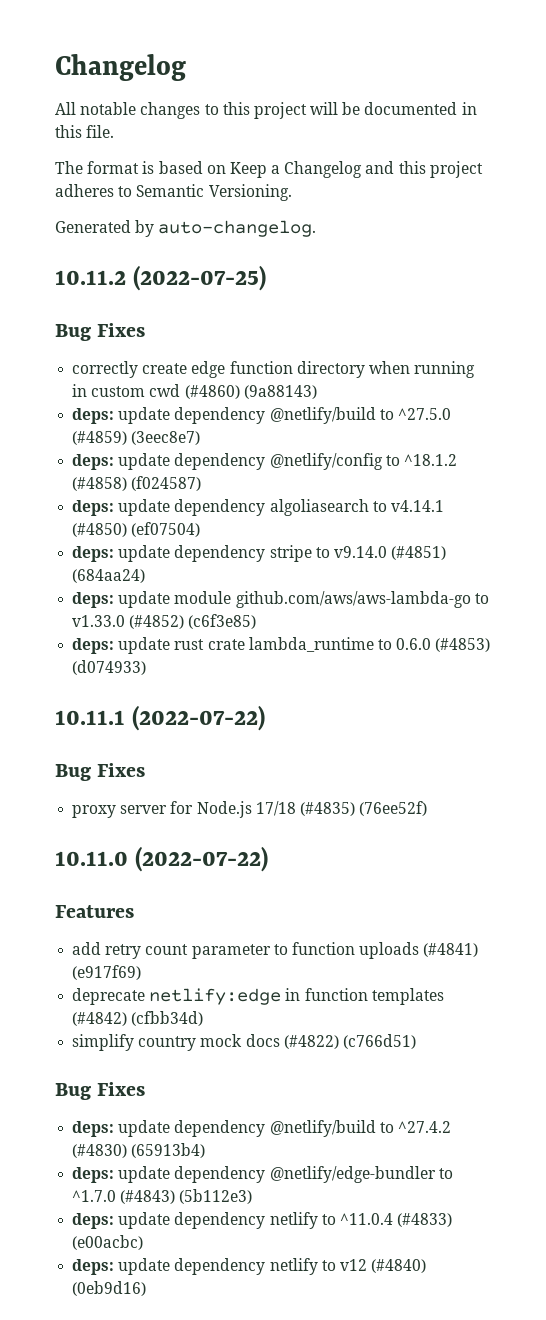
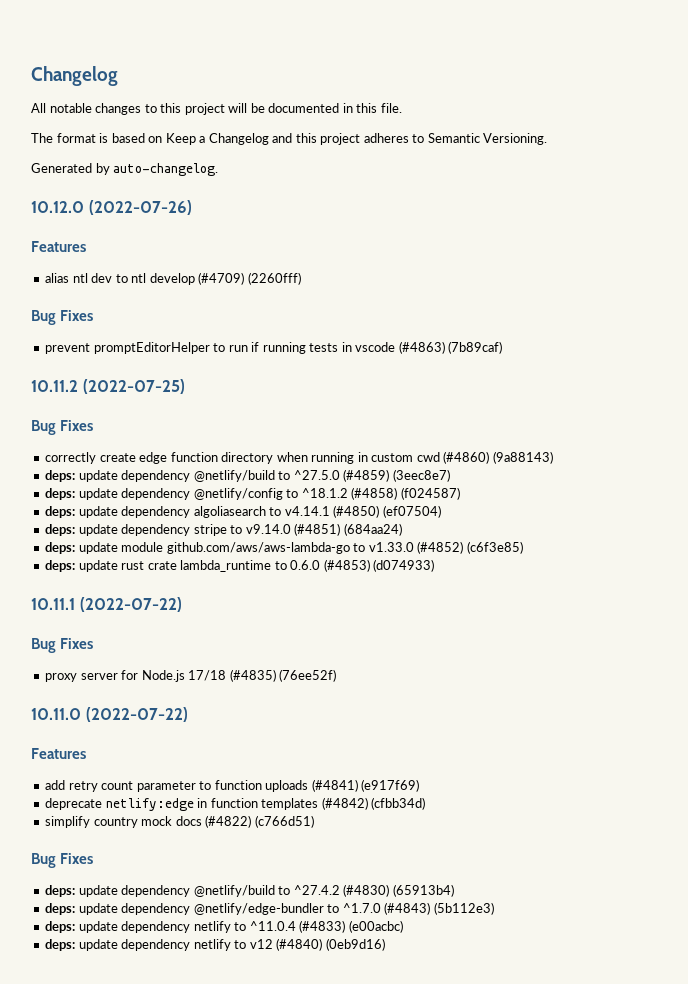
+ 10.12.0 (2022-07-26)
+ Features
+ alias ntl dev to ntl develop (#4709) (2260fff)
+ Bug Fixes
+ prevent promptEditorHelper to run if running tests in vscode (#4863) (7b89caf)

